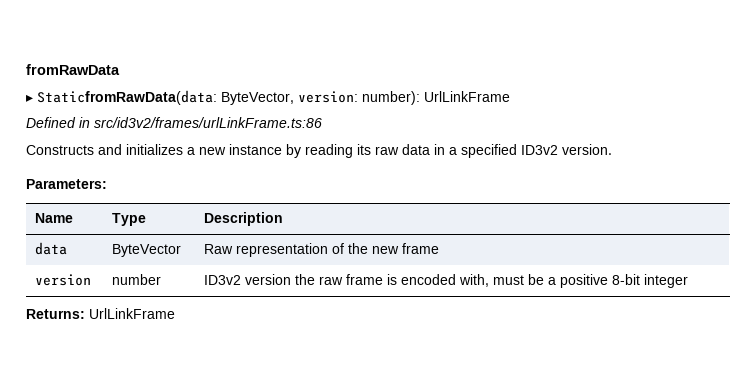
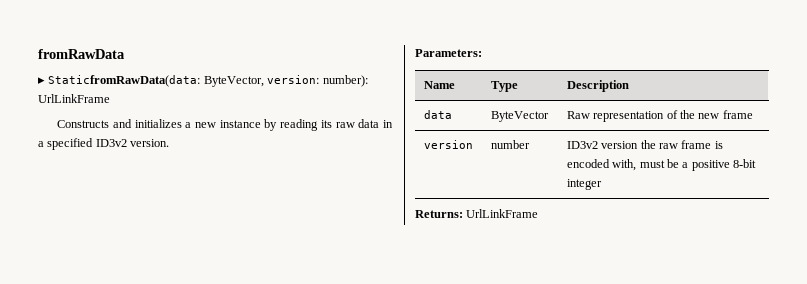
- Defined in src/id3v2/frames/urlLinkFrame.ts:86

